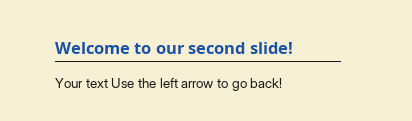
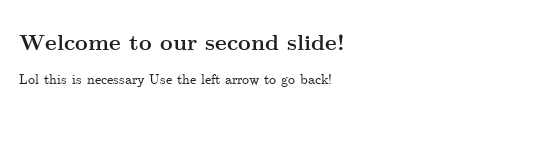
- Your text Use the left arrow to go back!
+ Lol this is necessary Use the left arrow to go back!

